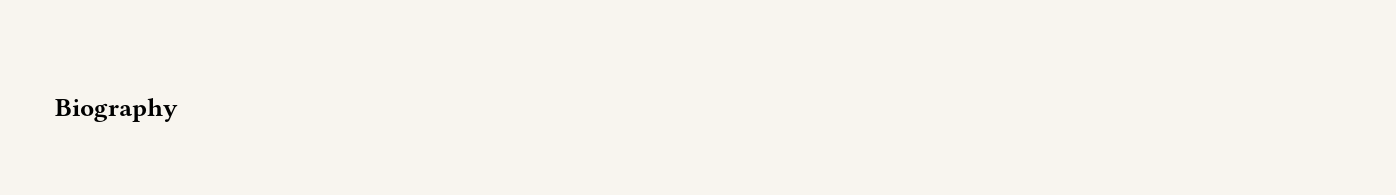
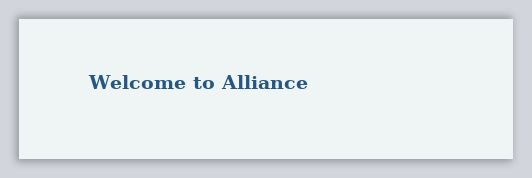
- Biography
+ Welcome to Alliance

